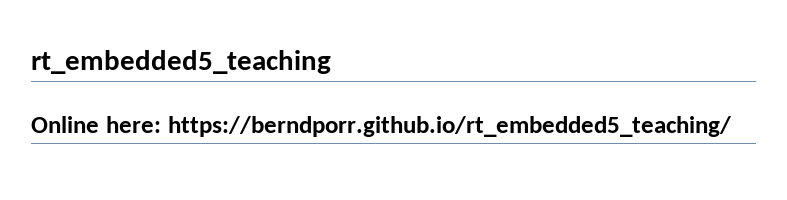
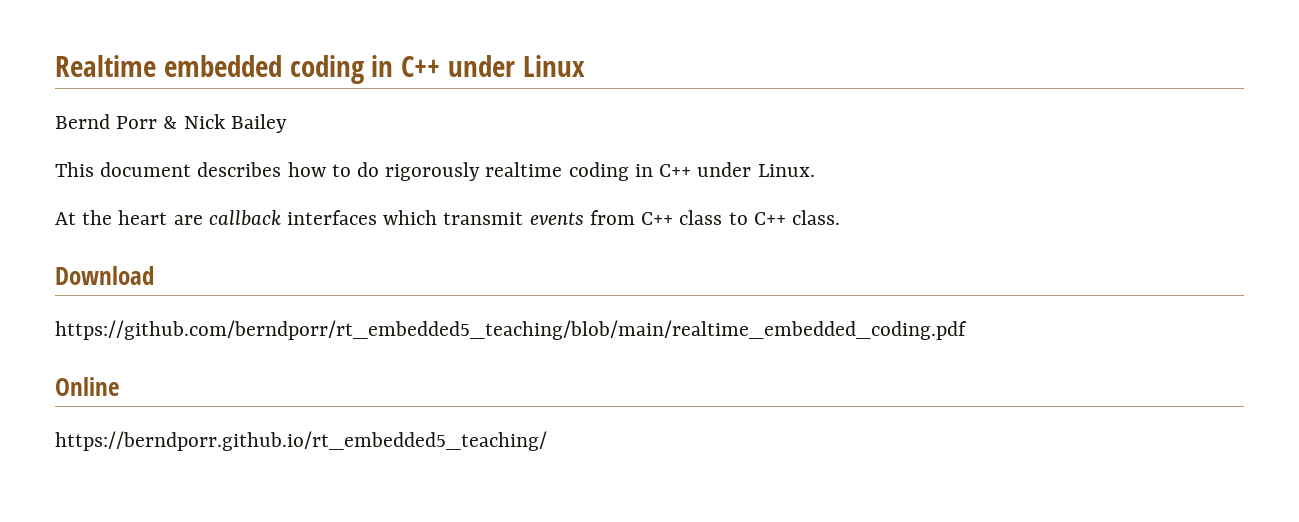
- rt_embedded5_teaching
+ Realtime embedded coding in C++ under Linux
+ Bernd Porr & Nick Bailey
+ This document describes how to do rigorously realtime coding in C++ under Linux.
+ At the heart are callback interfaces which transmit events from C++ class to C++ class.
+ Download
+ https://github.com/berndporr/rt_embedded5_teaching/blob/main/realtime_embedded_coding.pdf
- Online here: https://berndporr.github.io/rt_embedded5_teaching/
+ Online
+ https://berndporr.github.io/rt_embedded5_teaching/

